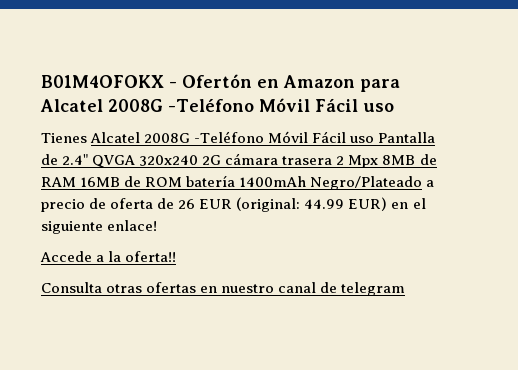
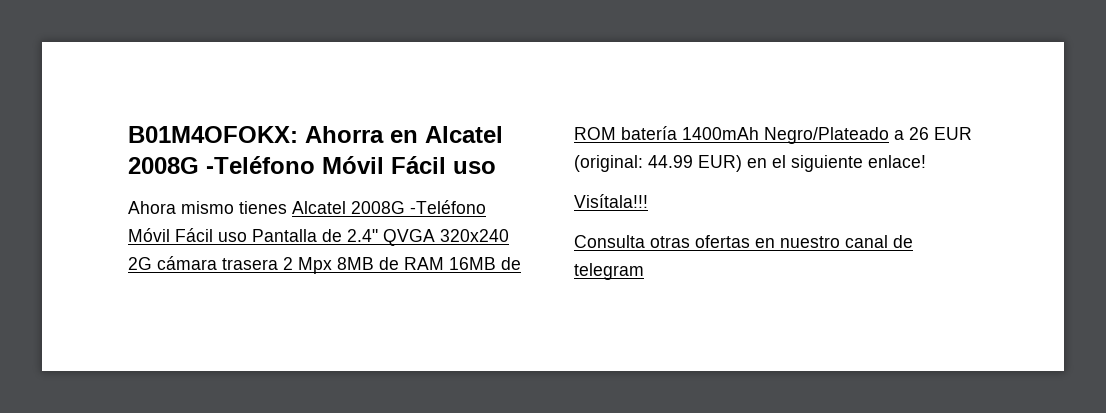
- B01M4OFOKX - Ofertón en Amazon para Alcatel 2008G -Teléfono Móvil Fácil uso
+ B01M4OFOKX: Ahorra en Alcatel 2008G -Teléfono Móvil Fácil uso
- Tienes Alcatel 2008G -Teléfono Móvil Fácil uso Pantalla de 2.4" QVGA 320x240 2G cámara trasera 2 Mpx 8MB de RAM 16MB de ROM batería 1400mAh Negro/Plateado a precio de oferta de 26 EUR (original: 44.99 EUR) en el siguiente enlace!
+ Ahora mismo tienes Alcatel 2008G -Teléfono Móvil Fácil uso Pantalla de 2.4" QVGA 320x240 2G cámara trasera 2 Mpx 8MB de RAM 16MB de ROM batería 1400mAh Negro/Plateado a 26 EUR (original: 44.99 EUR) en el siguiente enlace!
- Accede a la oferta!!
+ Visítala!!!

